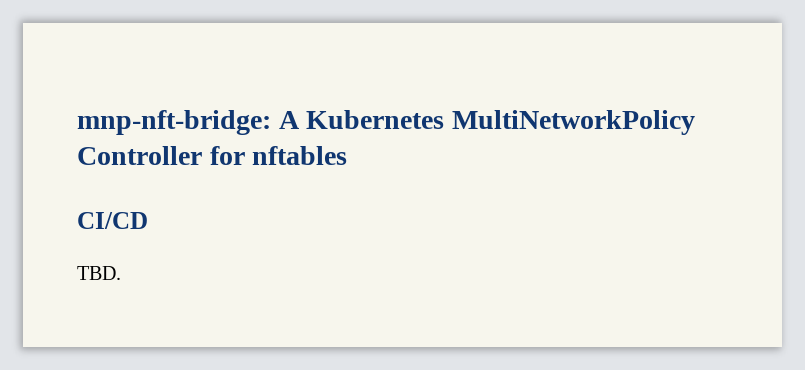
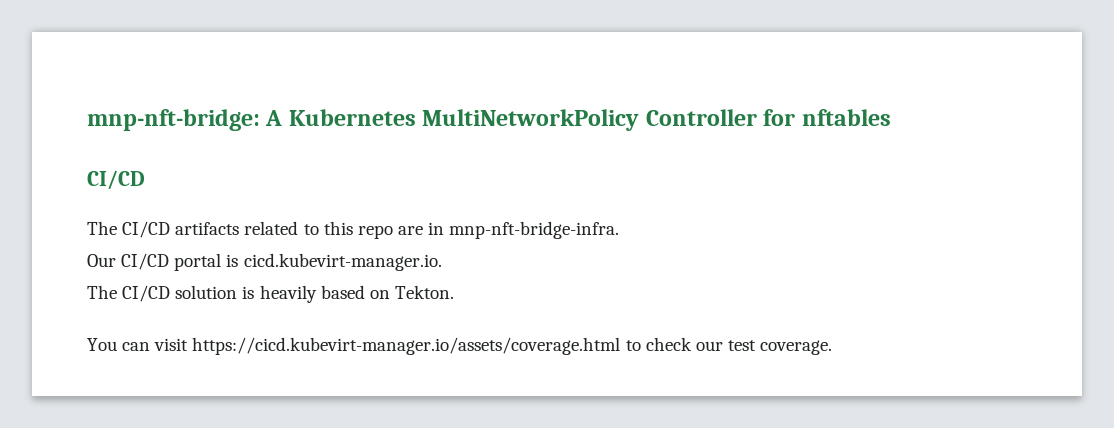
- TBD.
+ The CI/CD artifacts related to this repo are in mnp-nft-bridge-infra.
+ Our CI/CD portal is cicd.kubevirt-manager.io.
+ The CI/CD solution is heavily based on Tekton.
+ You can visit https://cicd.kubevirt-manager.io/assets/coverage.html to check our test coverage.

